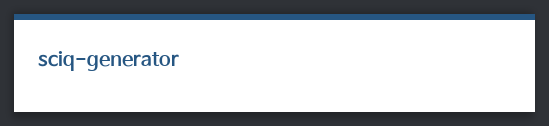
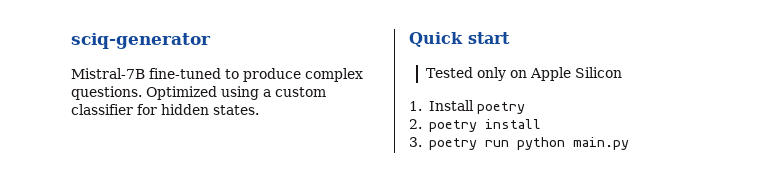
+ Mistral-7B fine-tuned to produce complex questions. Optimized using a custom classifier for hidden states.
+ Quick start
+ Tested only on Apple Silicon
+ 1. Install poetry
+ 2. poetry install
+ 3. poetry run python main.py

